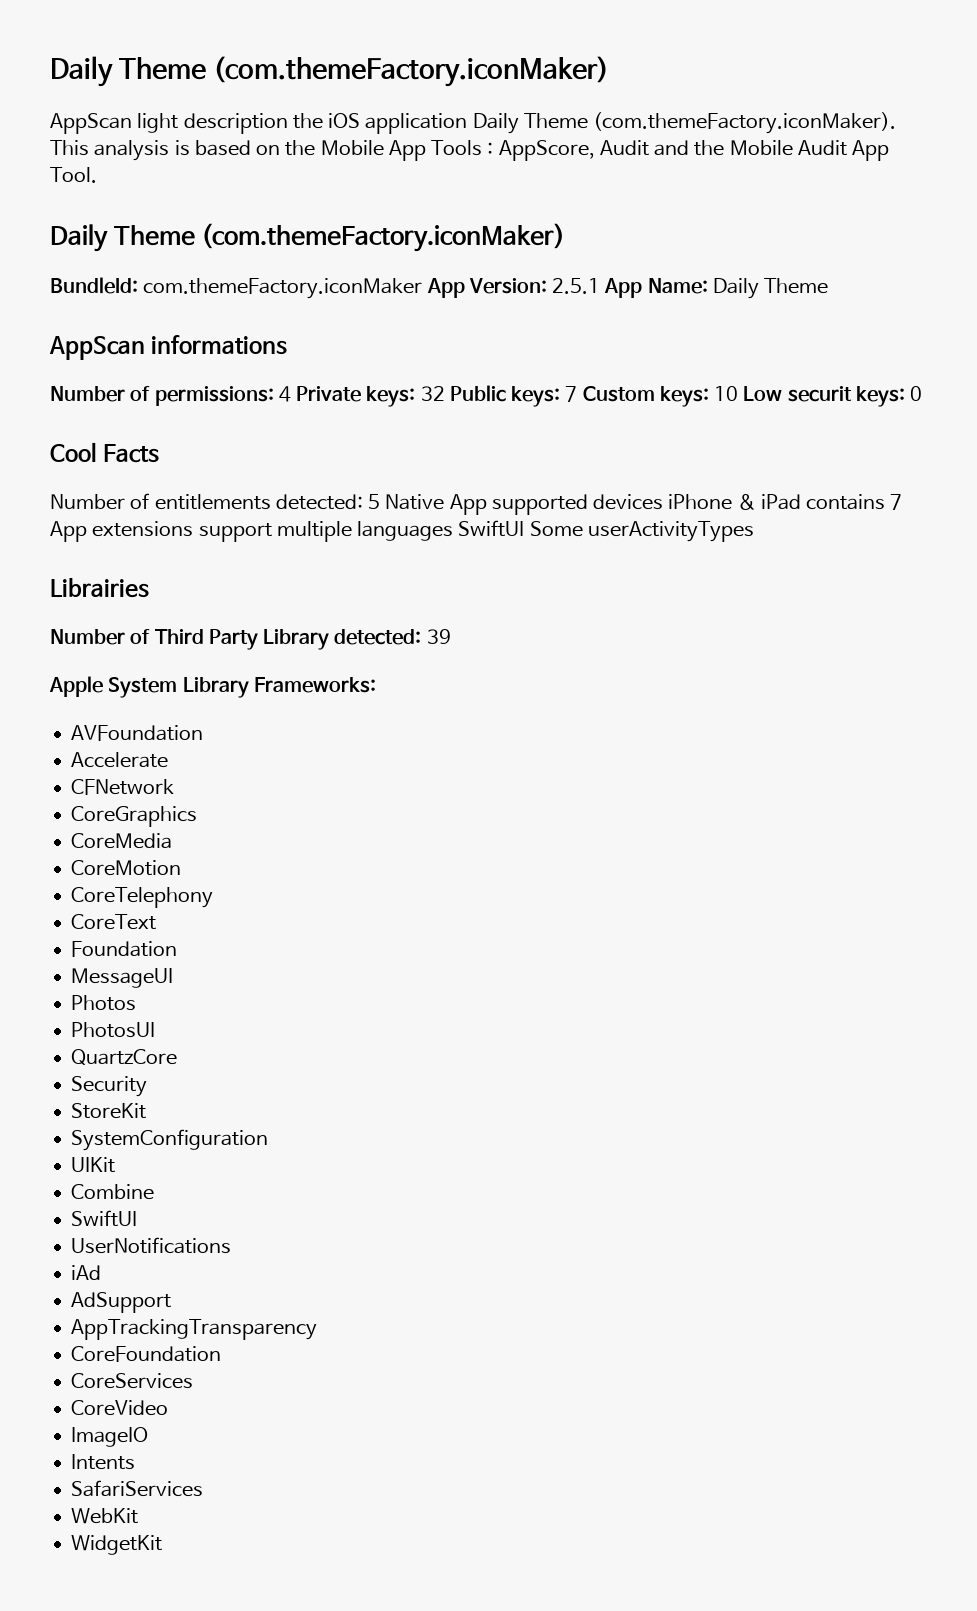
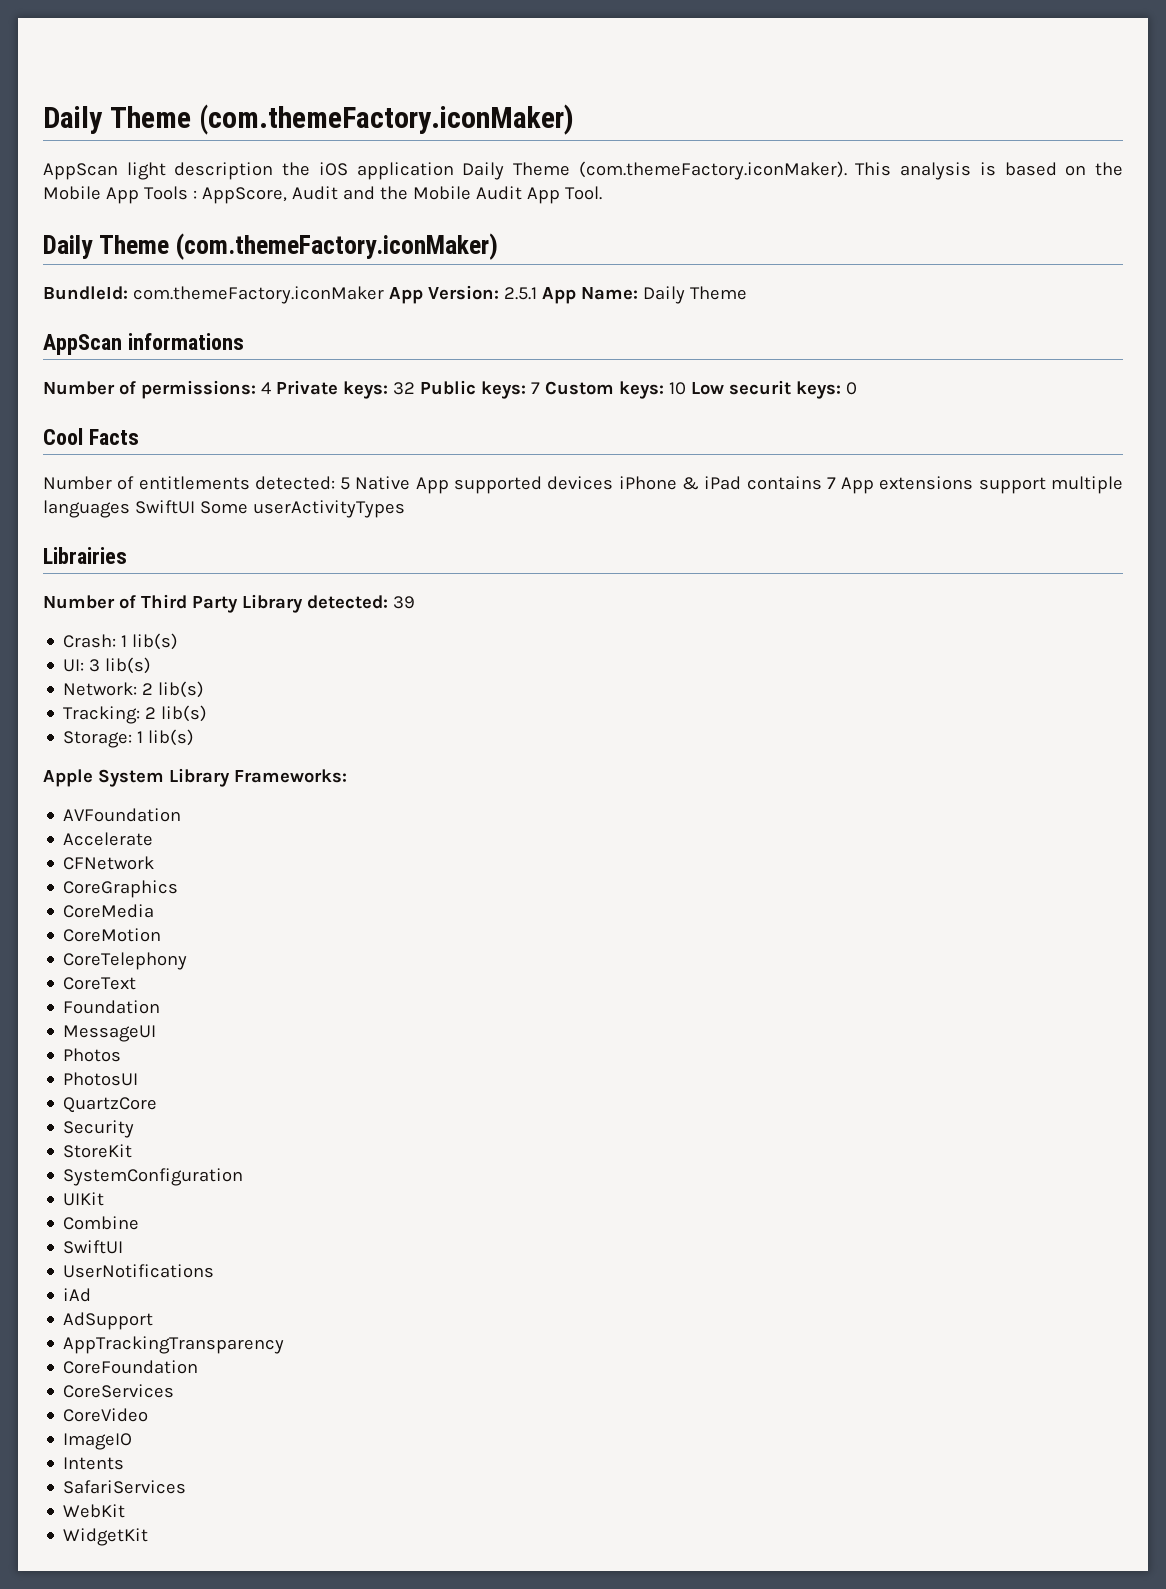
+ Crash: 1 lib(s)
+ UI: 3 lib(s)
+ Network: 2 lib(s)
+ Tracking: 2 lib(s)
+ Storage: 1 lib(s)

